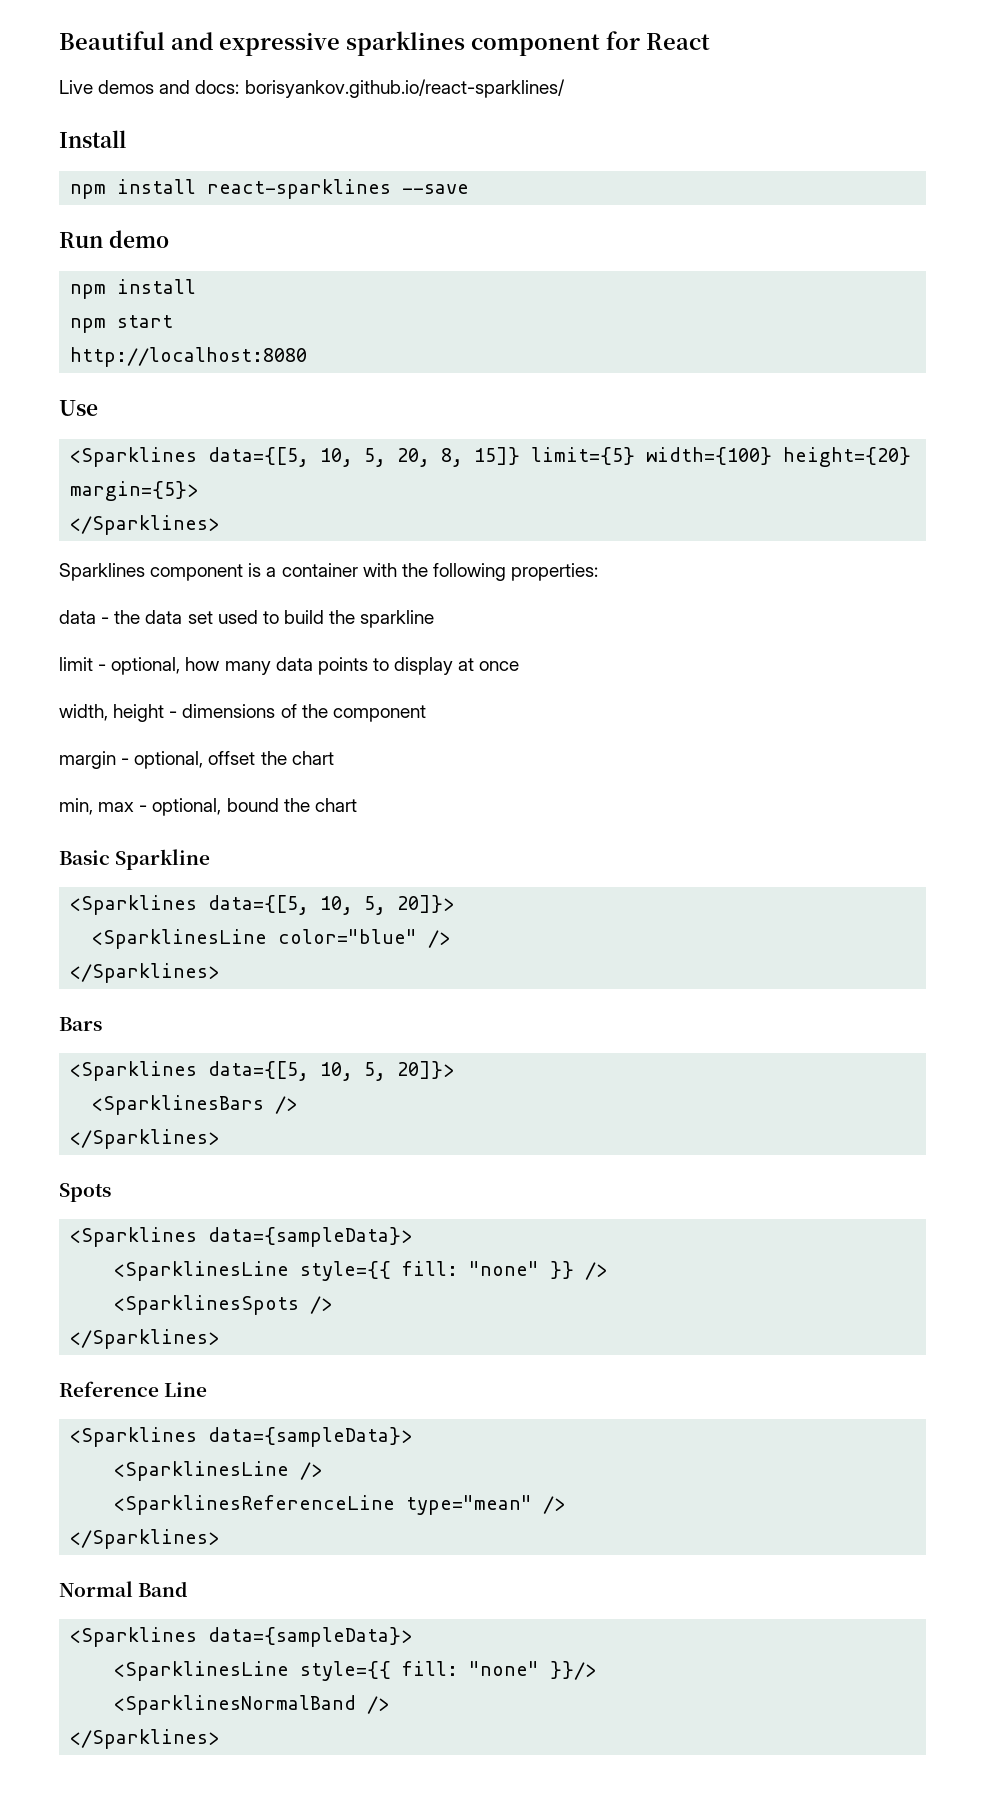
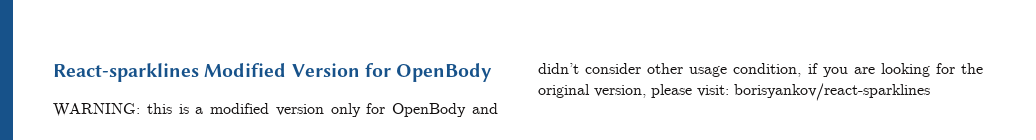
- Beautiful and expressive sparklines component for React
- Live demos and docs: borisyankov.github.io/react-sparklines/
- Install
- npm install react-sparklines --save
- Run demo
- npm install
- npm start
- http://localhost:8080
- Use
- <Sparklines data={[5, 10, 5, 20, 8, 15]} limit={5} width={100} height={20} margin={5}>
- </Sparklines>
- Sparklines component is a container with the following properties:
- data - the data set used to build the sparkline
- limit - optional, how many data points to display at once
- width, height - dimensions of the component
- margin - optional, offset the chart
- min, max - optional, bound the chart
- Basic Sparkline
- <Sparklines data={[5, 10, 5, 20]}>
- <SparklinesLine color="blue" />
- </Sparklines>
- Bars
- <Sparklines data={[5, 10, 5, 20]}>
- <SparklinesBars />
- </Sparklines>
- Spots
- <Sparklines data={sampleData}>
- <SparklinesLine style={{ fill: "none" }} />
- <SparklinesSpots />
- </Sparklines>
- Reference Line
- <Sparklines data={sampleData}>
- <SparklinesLine />
- <SparklinesReferenceLine type="mean" />
- </Sparklines>
- Normal Band
- <Sparklines data={sampleData}>
- <SparklinesLine style={{ fill: "none" }}/>
- <SparklinesNormalBand />
- </Sparklines>
+ React-sparklines Modified Version for OpenBody
+ WARNING: this is a modified version only for OpenBody and didn’t consider other usage condition, if you are looking for the original version, please visit: borisyankov/react-sparklines

